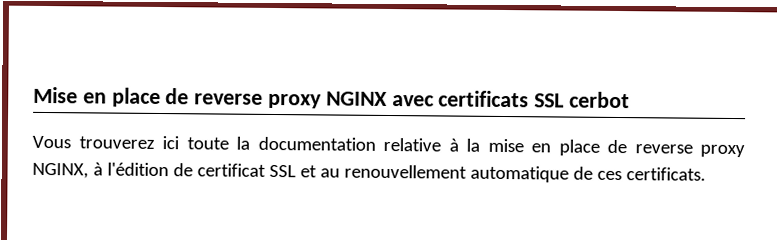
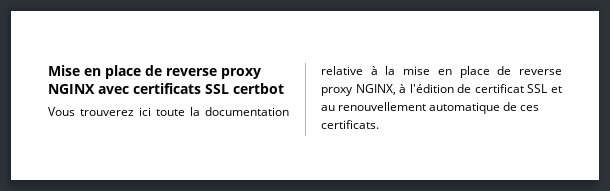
- Mise en place de reverse proxy NGINX avec certificats SSL cerbot
+ Mise en place de reverse proxy NGINX avec certificats SSL certbot

